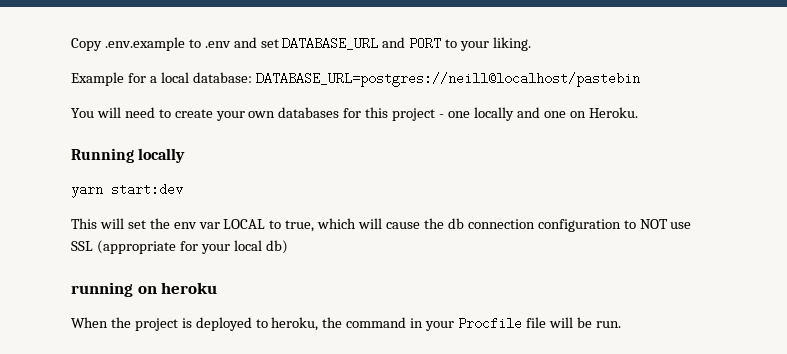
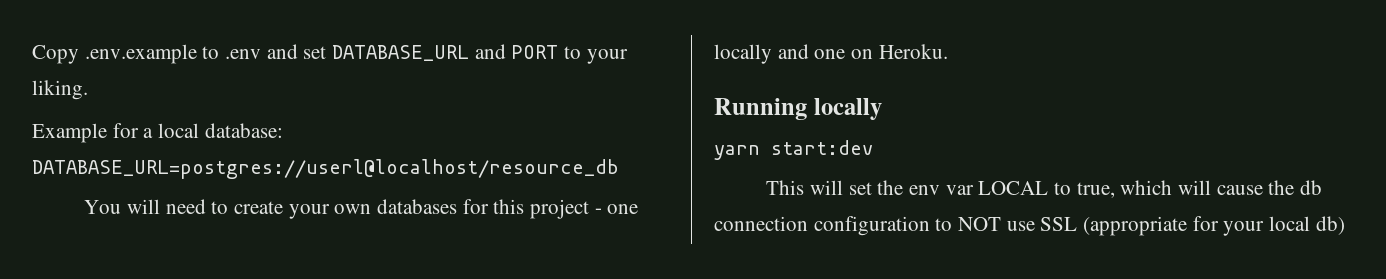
- Example for a local database: DATABASE_URL=postgres://neill@localhost/pastebin
+ Example for a local database: DATABASE_URL=postgres://userl@localhost/resource_db
- running on heroku
- When the project is deployed to heroku, the command in your Procfile file will be run.

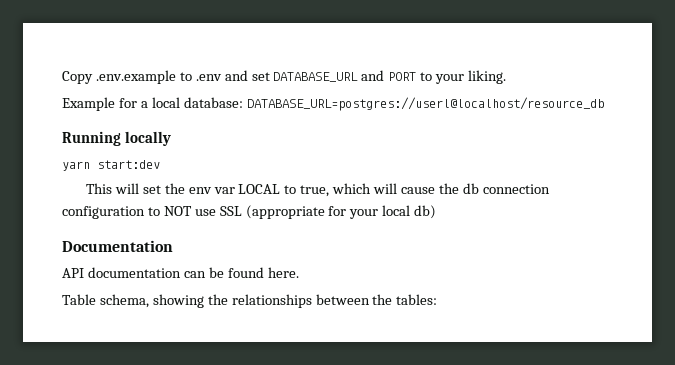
- You will need to create your own databases for this project - one locally and one on Heroku.
+ Documentation
+ API documentation can be found here.
+ Table schema, showing the relationships between the tables:

